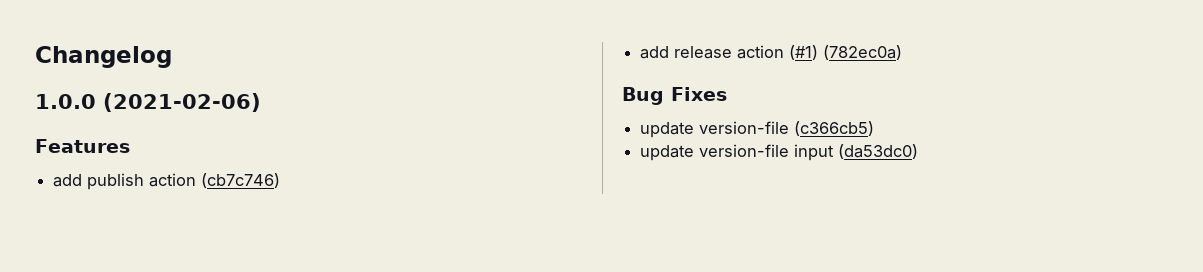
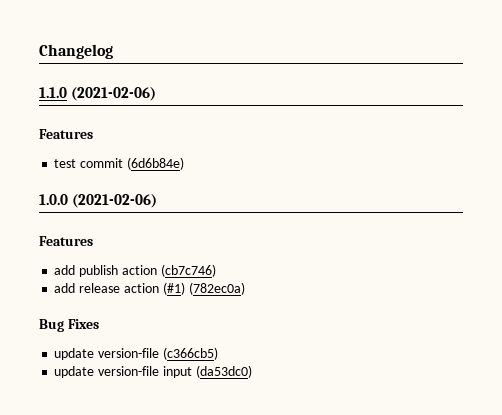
+ 1.1.0 (2021-02-06)
+ Features
+ test commit (6d6b84e)

